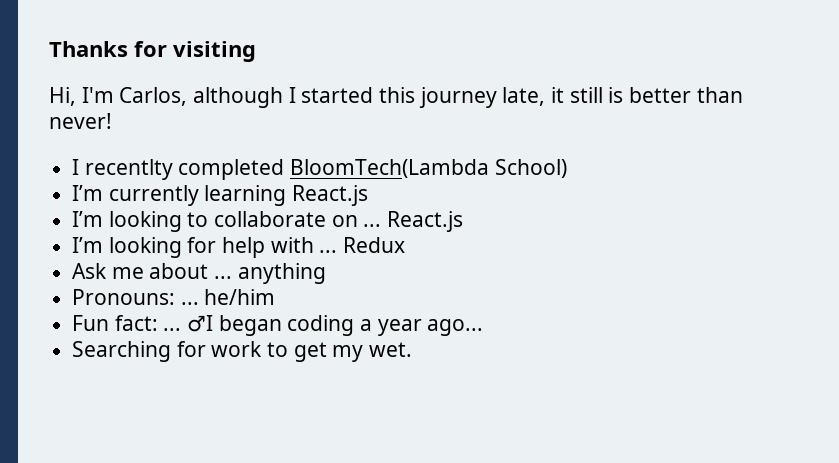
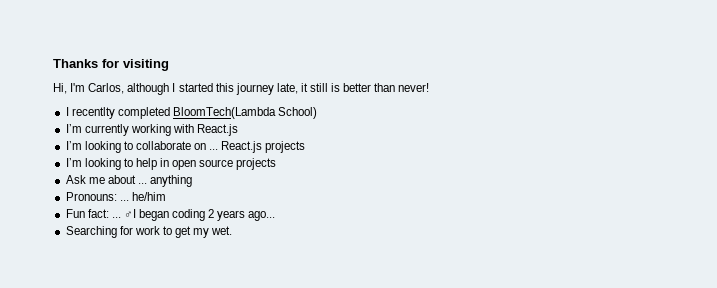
- I’m currently learning React.js
+ I’m currently working with React.js
- I’m looking to collaborate on ... React.js
- I’m looking for help with ... Redux
+ I’m looking to collaborate on ... React.js projects
+ I’m looking to help in open source projects
- ♂I began coding a year ago...
+ ♂I began coding 2 years ago...

